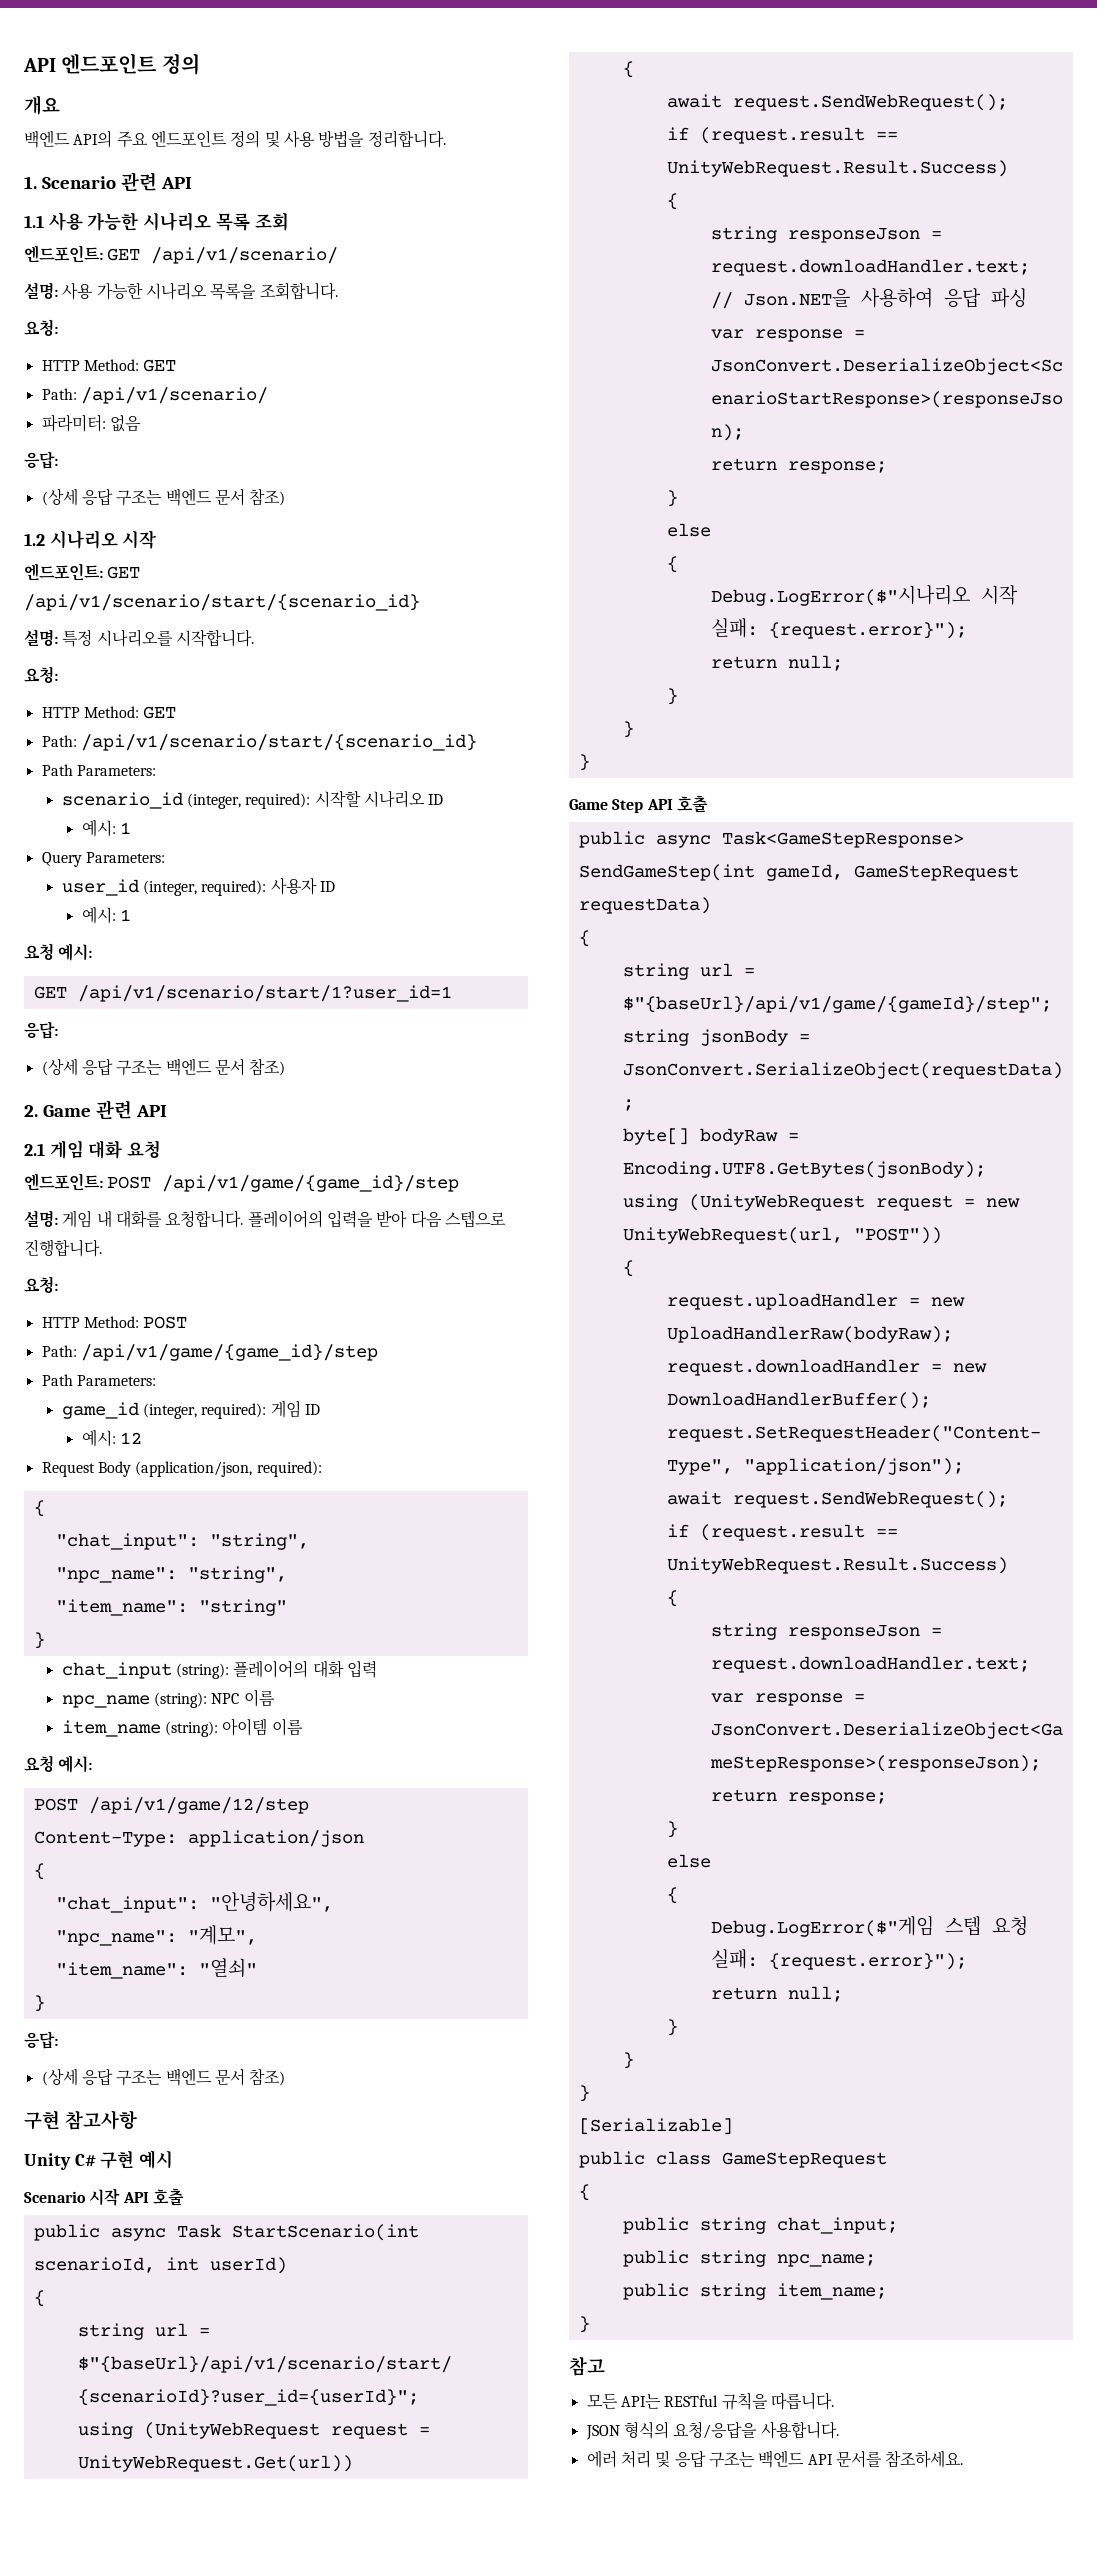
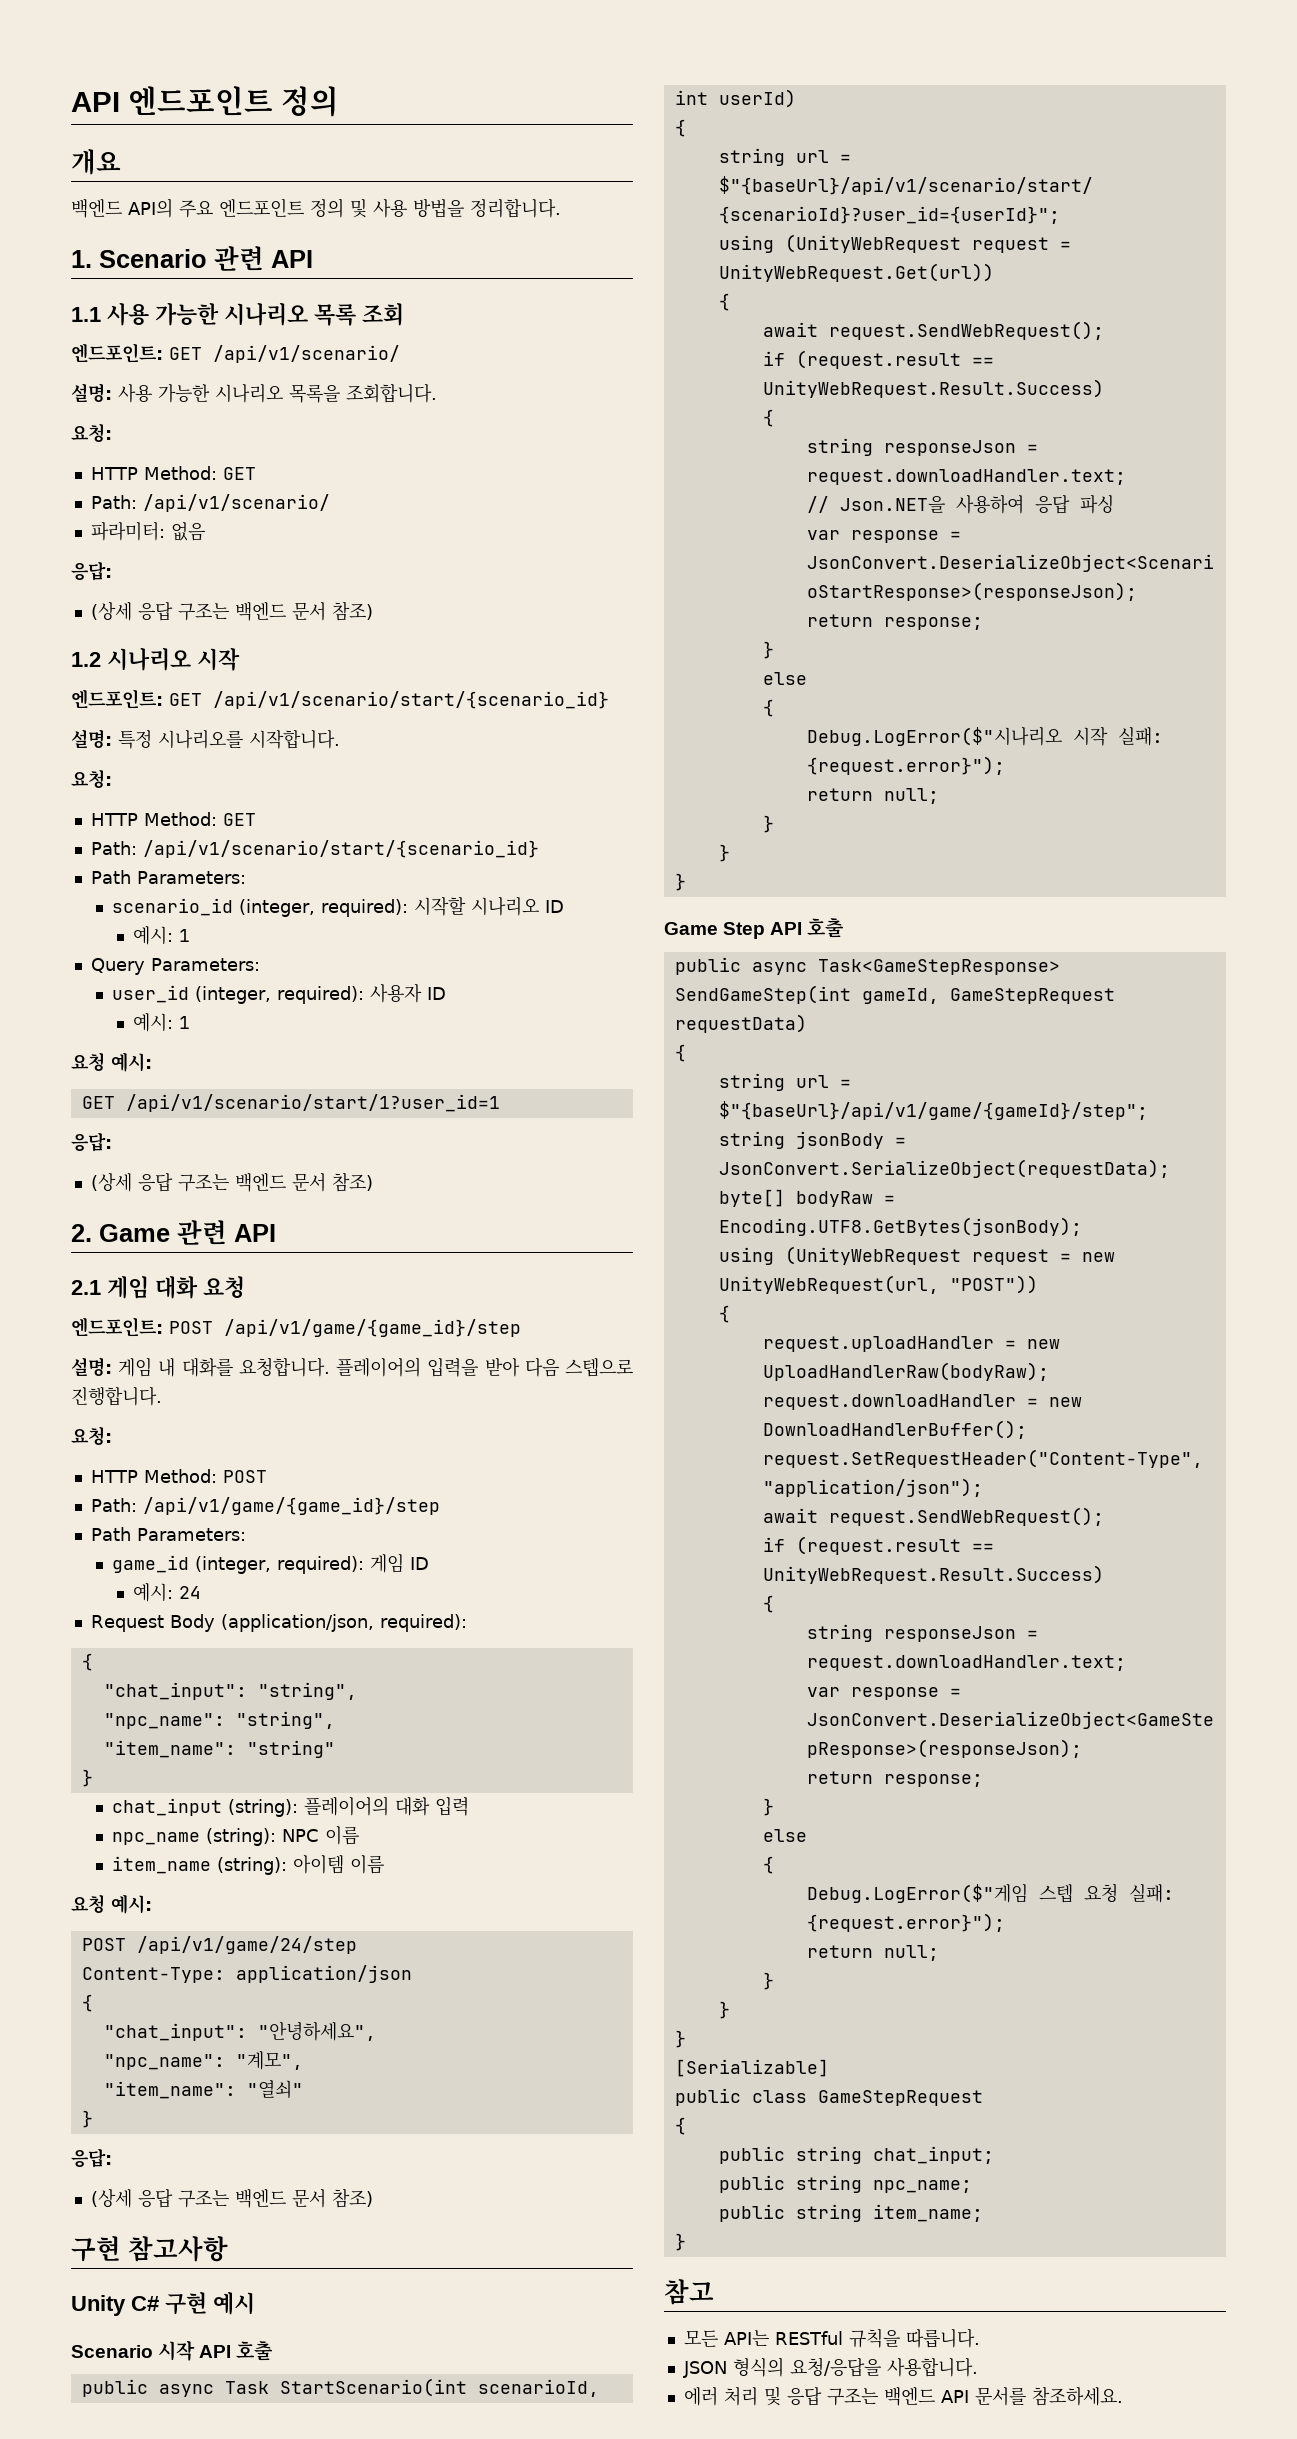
- 예시: 12
+ 예시: 24
- POST /api/v1/game/12/step
+ POST /api/v1/game/24/step

